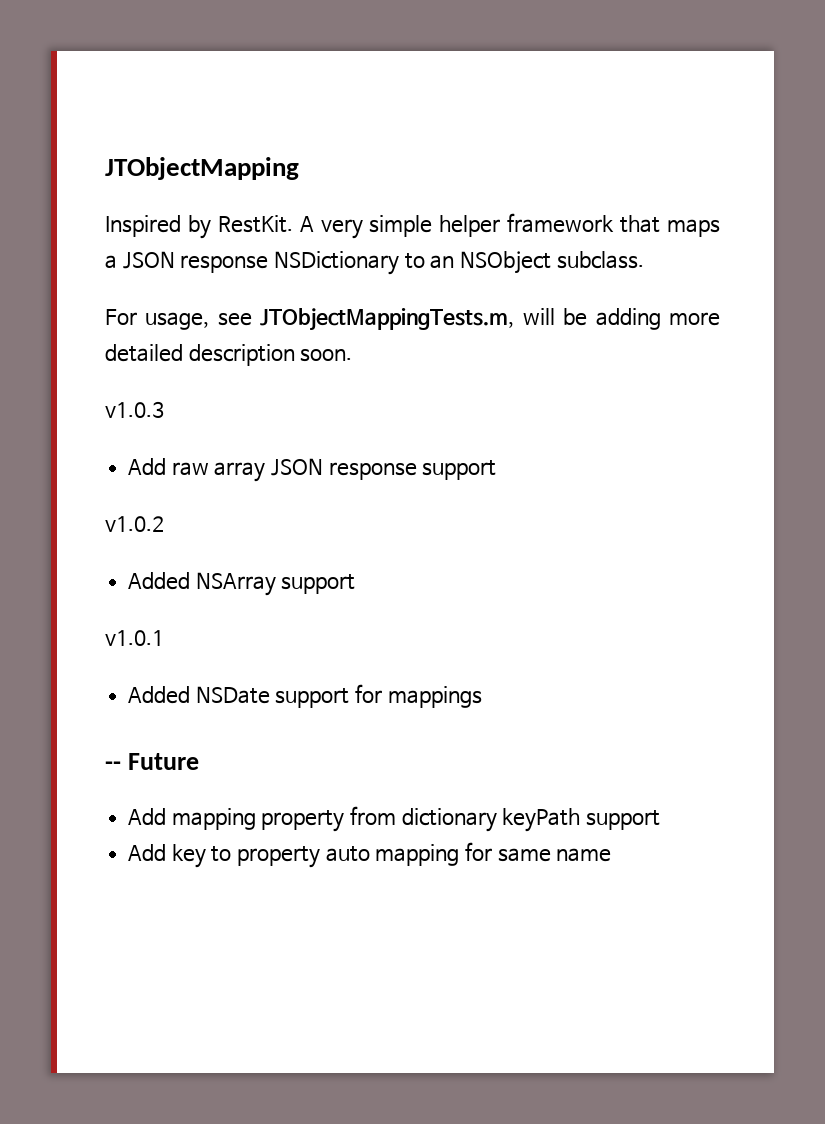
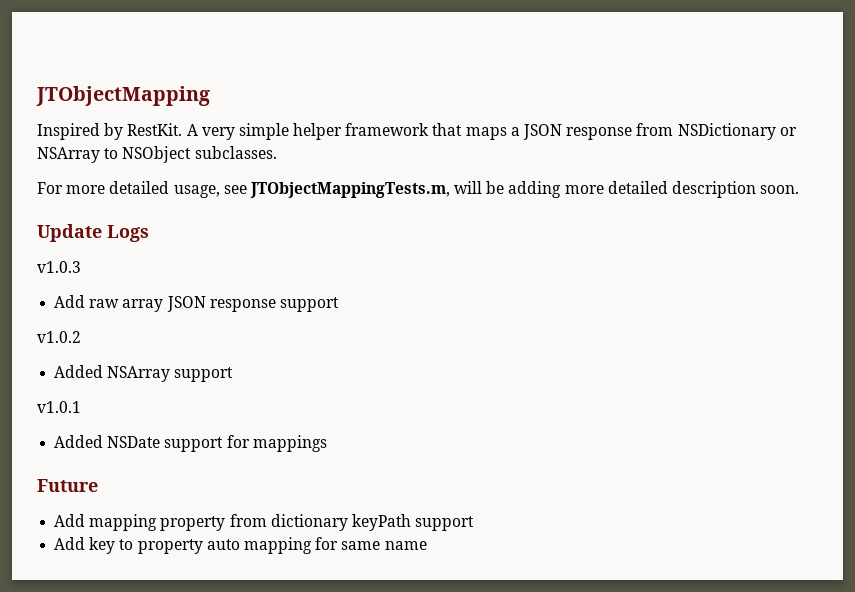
- A very simple helper framework that maps a JSON response NSDictionary to an NSObject subclass.
+ A very simple helper framework that maps a JSON response from NSDictionary or NSArray to NSObject subclasses.
- For usage, see JTObjectMappingTests.m, will be adding more detailed description soon.
+ For more detailed usage, see JTObjectMappingTests.m, will be adding more detailed description soon.
+ Update Logs
- -- Future
+ Future

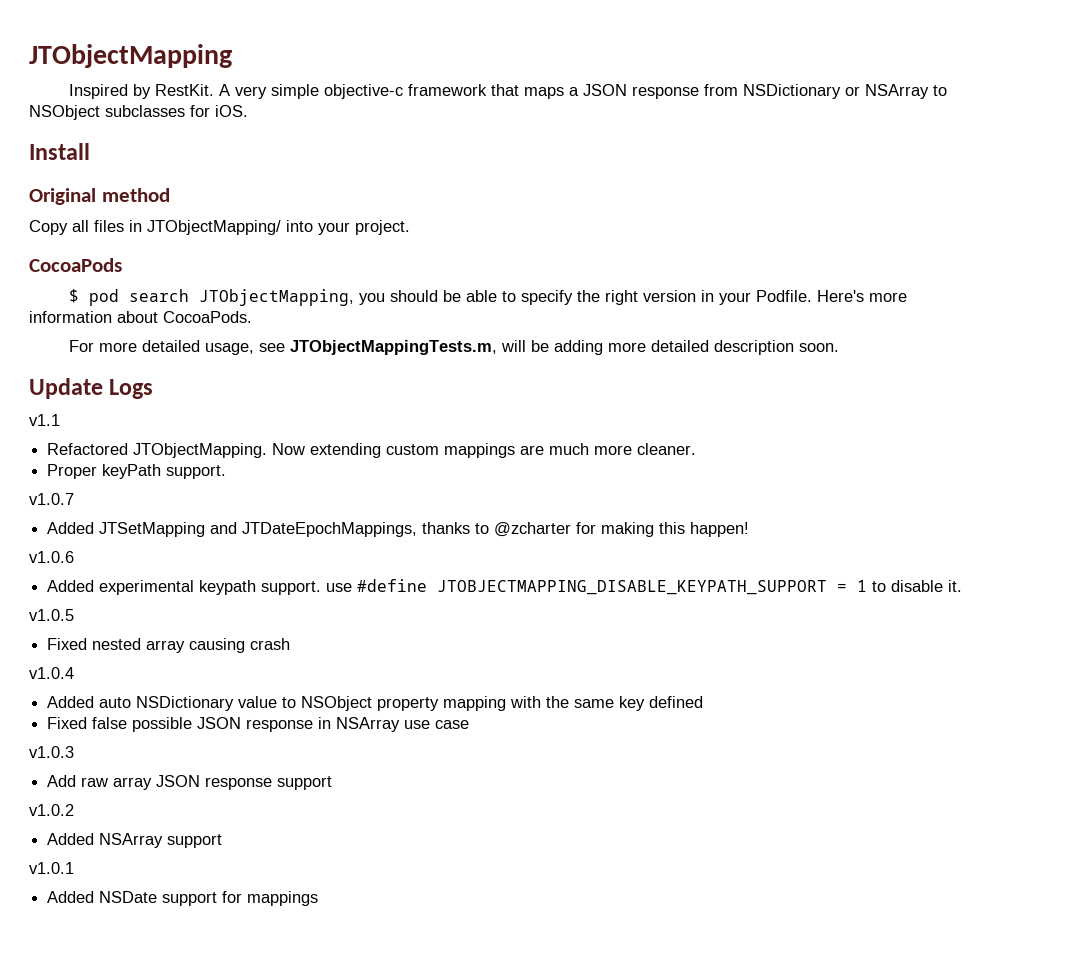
- A very simple helper framework that maps a JSON response from NSDictionary or NSArray to NSObject subclasses.
+ A very simple objective-c framework that maps a JSON response from NSDictionary or NSArray to NSObject subclasses for iOS.
+ Install
+ Original method
+ Copy all files in JTObjectMapping/ into your project.
+ CocoaPods
+ $ pod search JTObjectMapping, you should be able to specify the right version in your Podfile. Here's more information about CocoaPods.
+ v1.1
+ Refactored JTObjectMapping. Now extending custom mappings are much more cleaner.
+ Proper keyPath support.
+ v1.0.7
+ Added JTSetMapping and JTDateEpochMappings, thanks to @zcharter for making this happen!
+ v1.0.6
+ Added experimental keypath support. use #define JTOBJECTMAPPING_DISABLE_KEYPATH_SUPPORT = 1 to disable it.
+ v1.0.5
+ Fixed nested array causing crash
+ v1.0.4
+ Added auto NSDictionary value to NSObject property mapping with the same key defined
+ Fixed false possible JSON response in NSArray use case
- Future
- Add mapping property from dictionary keyPath support
- Add key to property auto mapping for same name

